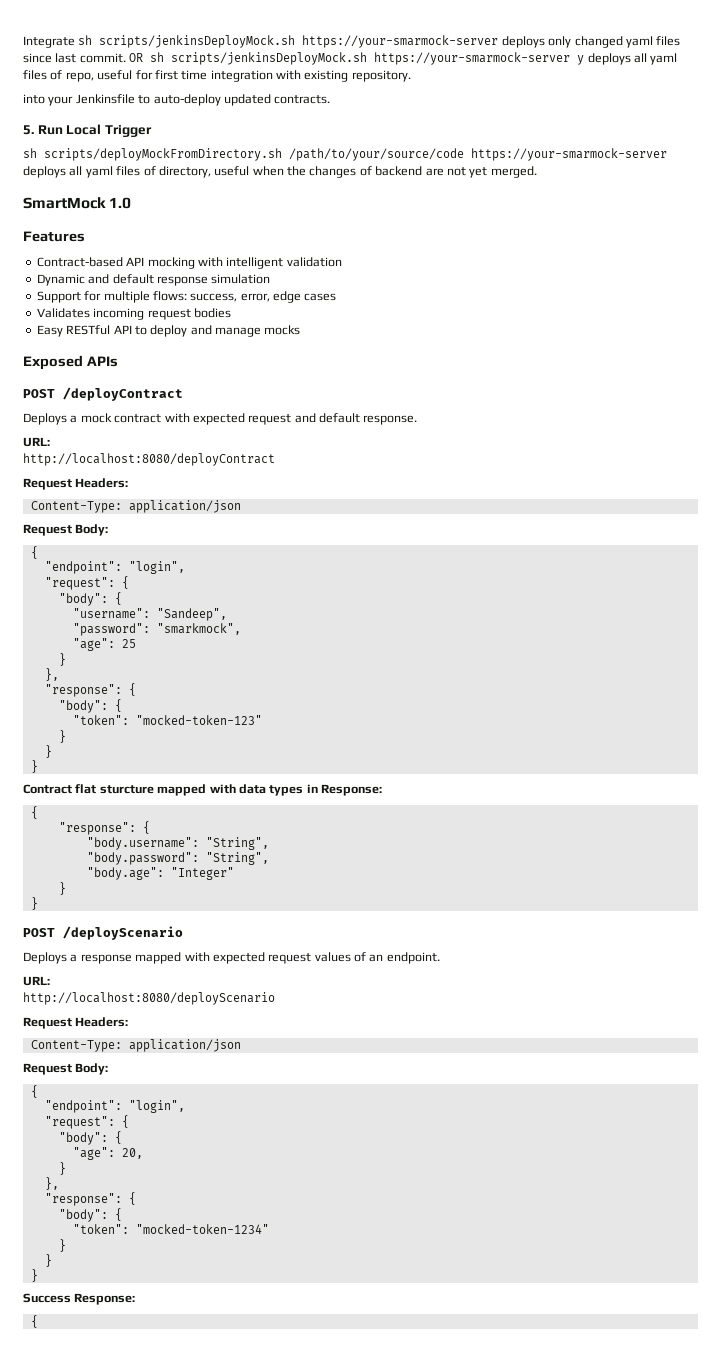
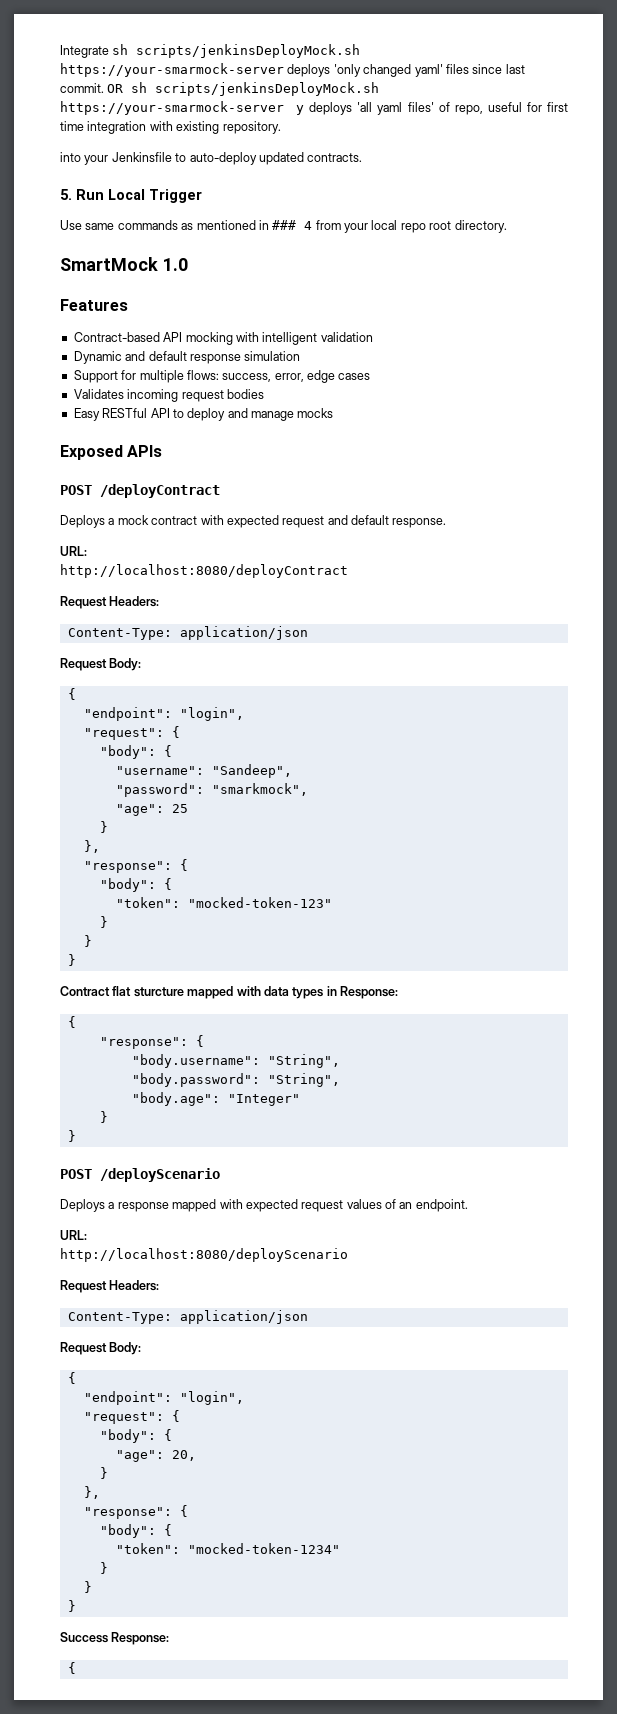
- Integrate sh scripts/jenkinsDeployMock.sh https://your-smarmock-server deploys only changed yaml files since last commit.
+ Integrate sh scripts/jenkinsDeployMock.sh https://your-smarmock-server deploys 'only changed yaml' files since last commit.
- OR sh scripts/jenkinsDeployMock.sh https://your-smarmock-server y deploys all yaml files of repo, useful for first time integration with existing repository.
+ OR sh scripts/jenkinsDeployMock.sh https://your-smarmock-server y deploys 'all yaml files' of repo, useful for first time integration with existing repository.
- sh scripts/deployMockFromDirectory.sh /path/to/your/source/code https://your-smarmock-server deploys all yaml files of directory, useful when the changes of backend are not yet merged.
+ Use same commands as mentioned in ### 4 from your local repo root directory.

